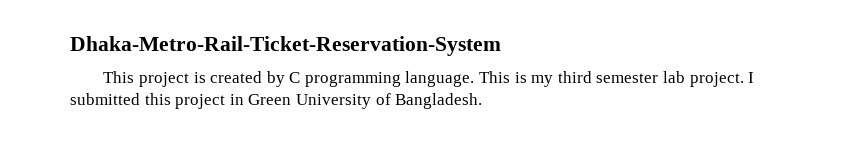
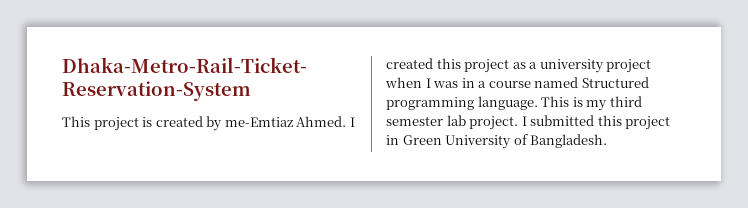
- This project is created by C programming language.
+ This project is created by me-Emtiaz Ahmed. I created this project as a university project when I was in a course named Structured programming language.

